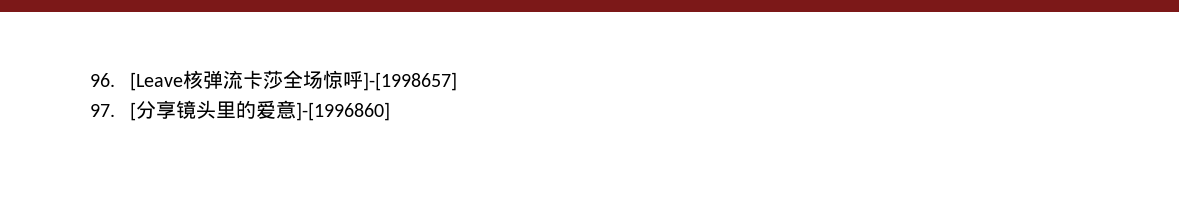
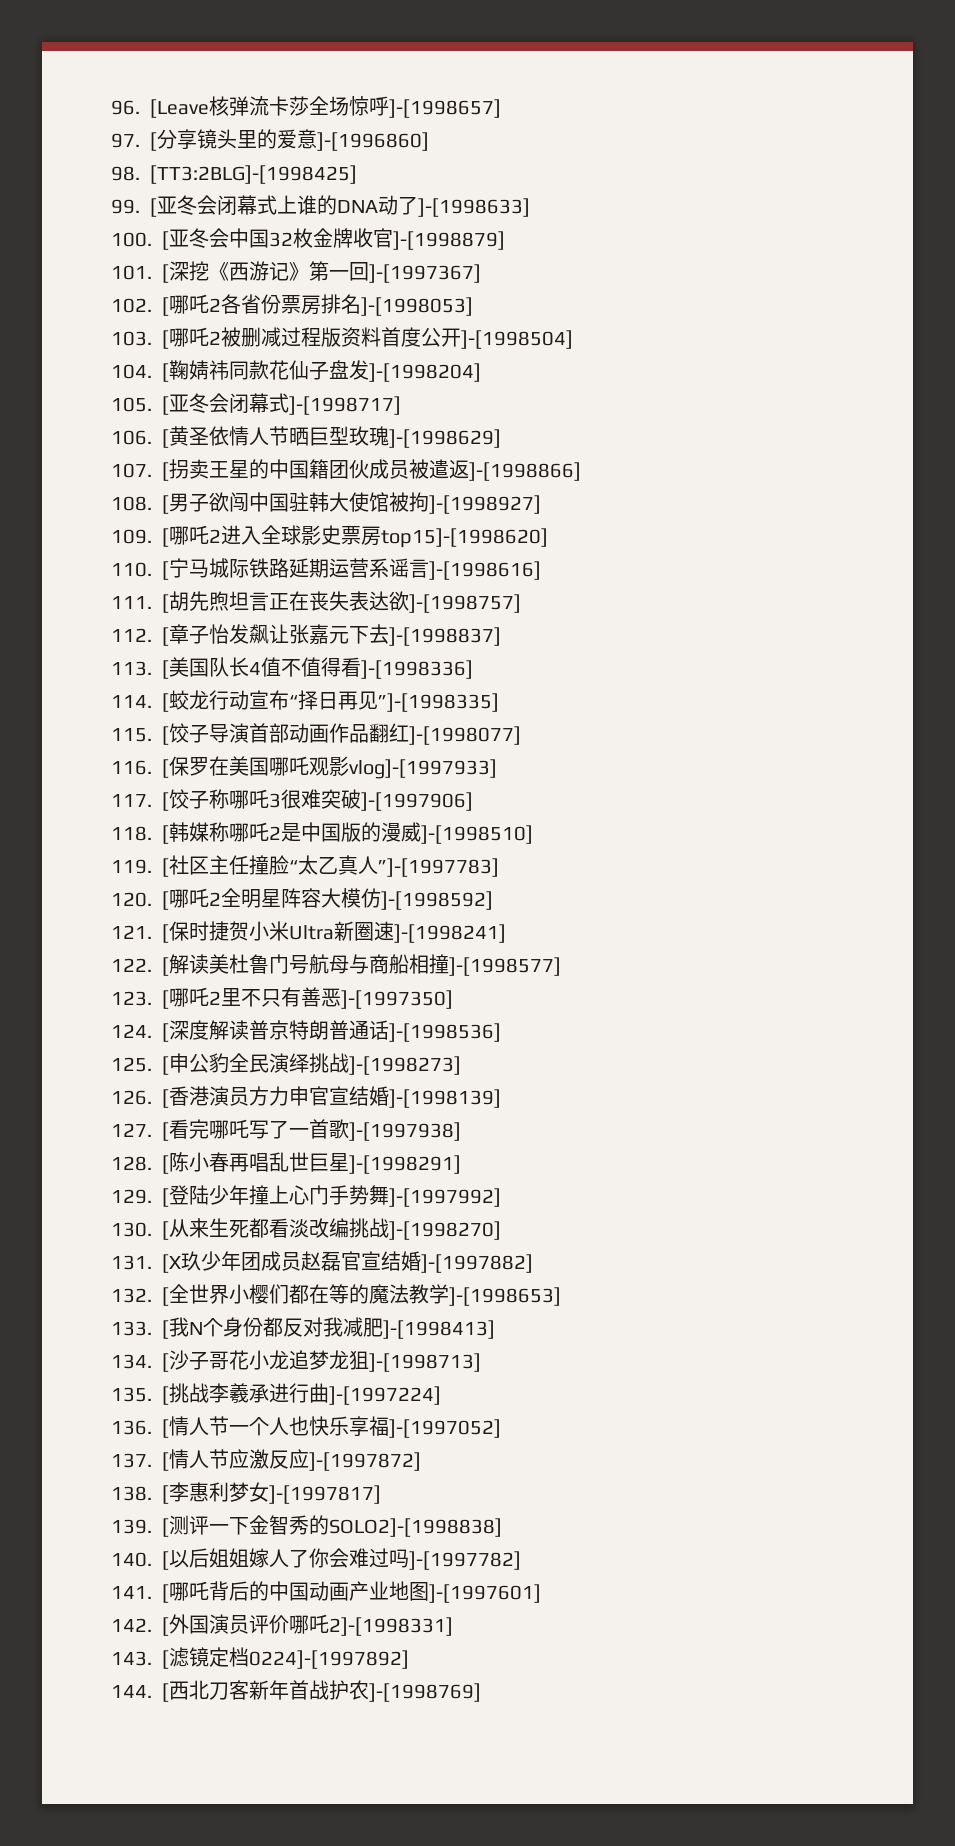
+ 98. [TT3:2BLG]-[1998425]
+ 99. [亚冬会闭幕式上谁的DNA动了]-[1998633]
+ 100. [亚冬会中国32枚金牌收官]-[1998879]
+ 101. [深挖《西游记》第一回]-[1997367]
+ 102. [哪吒2各省份票房排名]-[1998053]
+ 103. [哪吒2被删减过程版资料首度公开]-[1998504]
+ 104. [鞠婧祎同款花仙子盘发]-[1998204]
+ 105. [亚冬会闭幕式]-[1998717]
+ 106. [黄圣依情人节晒巨型玫瑰]-[1998629]
+ 107. [拐卖王星的中国籍团伙成员被遣返]-[1998866]
+ 108. [男子欲闯中国驻韩大使馆被拘]-[1998927]
+ 109. [哪吒2进入全球影史票房top15]-[1998620]
+ 110. [宁马城际铁路延期运营系谣言]-[1998616]
+ 111. [胡先煦坦言正在丧失表达欲]-[1998757]
+ 112. [章子怡发飙让张嘉元下去]-[1998837]
+ 113. [美国队长4值不值得看]-[1998336]
+ 114. [蛟龙行动宣布“择日再见”]-[1998335]
+ 115. [饺子导演首部动画作品翻红]-[1998077]
+ 116. [保罗在美国哪吒观影vlog]-[1997933]
+ 117. [饺子称哪吒3很难突破]-[1997906]
+ 118. [韩媒称哪吒2是中国版的漫威]-[1998510]
+ 119. [社区主任撞脸“太乙真人”]-[1997783]
+ 120. [哪吒2全明星阵容大模仿]-[1998592]
+ 121. [保时捷贺小米Ultra新圈速]-[1998241]
+ 122. [解读美杜鲁门号航母与商船相撞]-[1998577]
+ 123. [哪吒2里不只有善恶]-[1997350]
+ 124. [深度解读普京特朗普通话]-[1998536]
+ 125. [申公豹全民演绎挑战]-[1998273]
+ 126. [香港演员方力申官宣结婚]-[1998139]
+ 127. [看完哪吒写了一首歌]-[1997938]
+ 128. [陈小春再唱乱世巨星]-[1998291]
+ 129. [登陆少年撞上心门手势舞]-[1997992]
+ 130. [从来生死都看淡改编挑战]-[1998270]
+ 131. [X玖少年团成员赵磊官宣结婚]-[1997882]
+ 132. [全世界小樱们都在等的魔法教学]-[1998653]
+ 133. [我N个身份都反对我减肥]-[1998413]
+ 134. [沙子哥花小龙追梦龙狙]-[1998713]
+ 135. [挑战李羲承进行曲]-[1997224]
+ 136. [情人节一个人也快乐享福]-[1997052]
+ 137. [情人节应激反应]-[1997872]
+ 138. [李惠利梦女]-[1997817]
+ 139. [测评一下金智秀的SOLO2]-[1998838]
+ 140. [以后姐姐嫁人了你会难过吗]-[1997782]
+ 141. [哪吒背后的中国动画产业地图]-[1997601]
+ 142. [外国演员评价哪吒2]-[1998331]
+ 143. [滤镜定档0224]-[1997892]
+ 144. [西北刀客新年首战护农]-[1998769]

